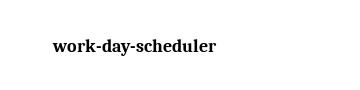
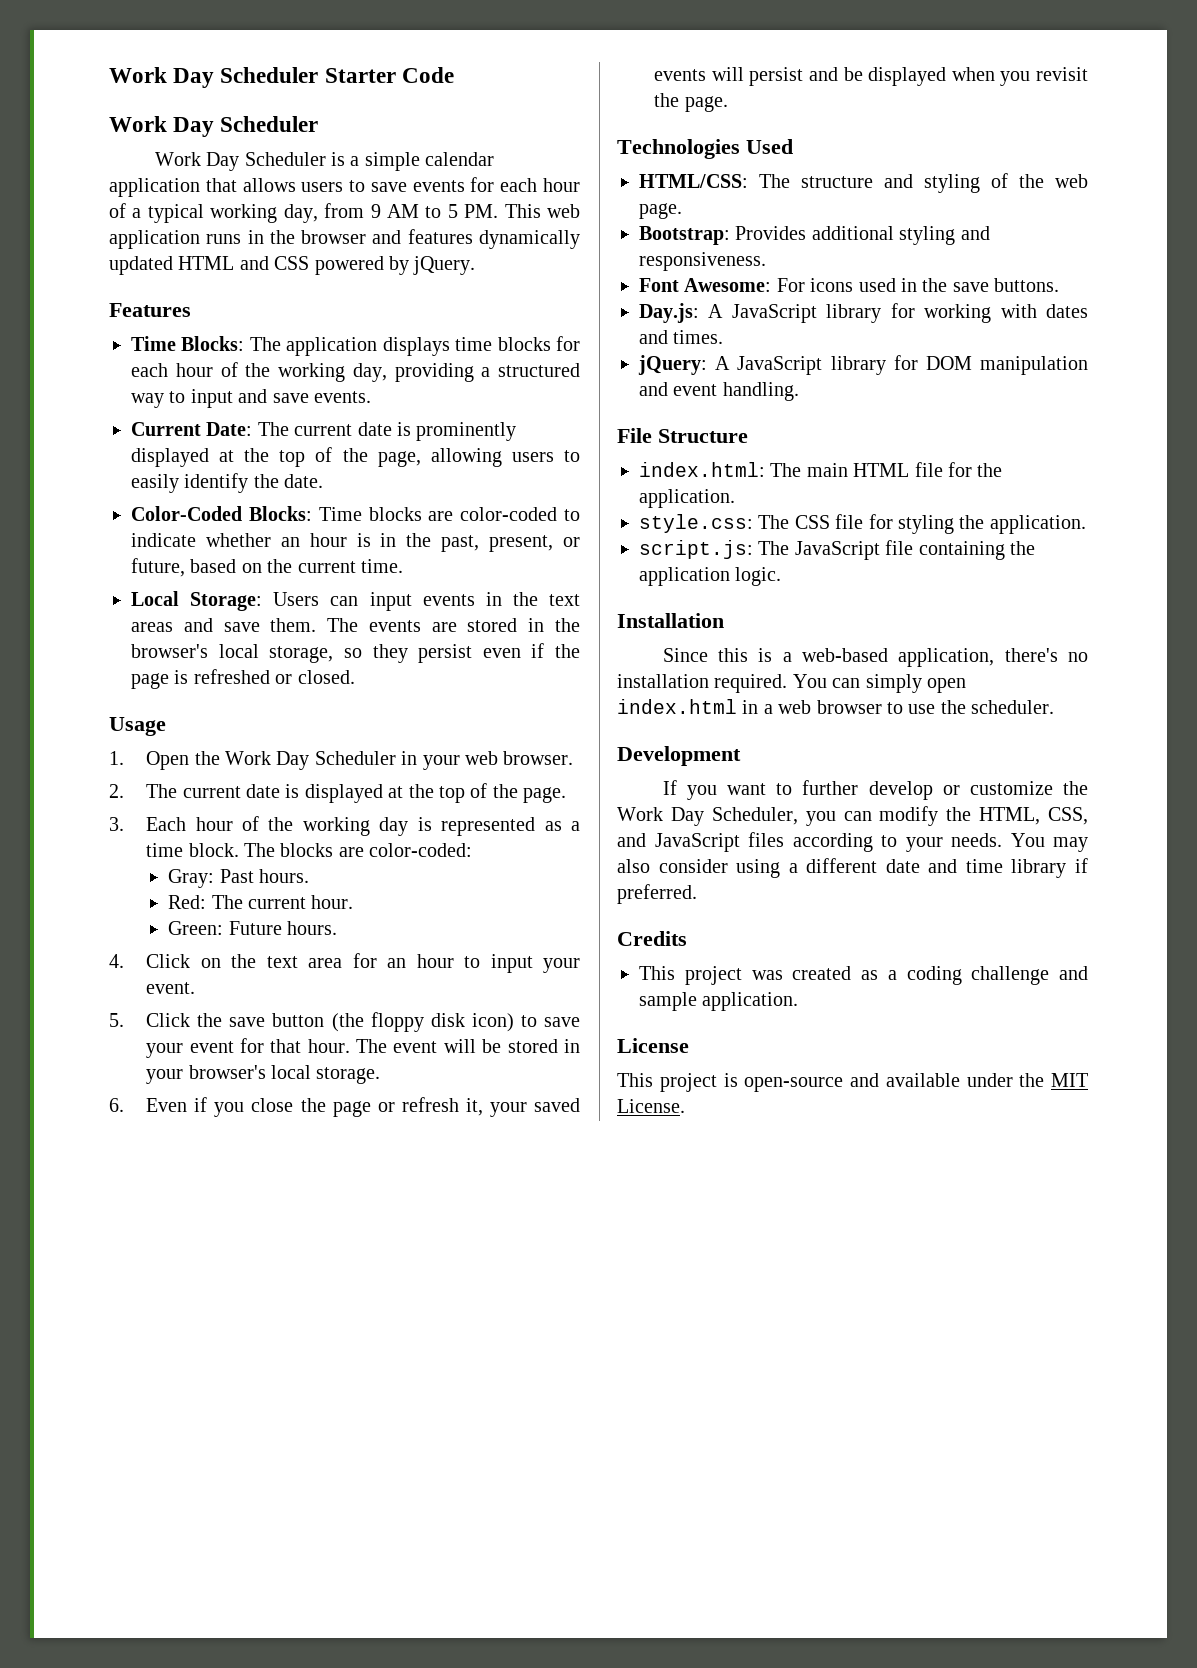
- work-day-scheduler
+ Work Day Scheduler Starter Code
+ Work Day Scheduler
+ Work Day Scheduler is a simple calendar application that allows users to save events for each hour of a typical working day, from 9 AM to 5 PM. This web application runs in the browser and features dynamically updated HTML and CSS powered by jQuery.
+ Features
+ Time Blocks: The application displays time blocks for each hour of the working day, providing a structured way to input and save events.
+ Current Date: The current date is prominently displayed at the top of the page, allowing users to easily identify the date.
+ Color-Coded Blocks: Time blocks are color-coded to indicate whether an hour is in the past, present, or future, based on the current time.
+ Local Storage: Users can input events in the text areas and save them. The events are stored in the browser's local storage, so they persist even if the page is refreshed or closed.
+ Usage
+ 1. Open the Work Day Scheduler in your web browser.
+ 2. The current date is displayed at the top of the page.
+ 3. Each hour of the working day is represented as a time block. The blocks are color-coded:
+ Gray: Past hours.
+ Red: The current hour.
+ Green: Future hours.
+ 4. Click on the text area for an hour to input your event.
+ 5. Click the save button (the floppy disk icon) to save your event for that hour. The event will be stored in your browser's local storage.
+ 6. Even if you close the page or refresh it, your saved events will persist and be displayed when you revisit the page.
+ Technologies Used
+ HTML/CSS: The structure and styling of the web page.
+ Bootstrap: Provides additional styling and responsiveness.
+ Font Awesome: For icons used in the save buttons.
+ Day.js: A JavaScript library for working with dates and times.
+ jQuery: A JavaScript library for DOM manipulation and event handling.
+ File Structure
+ index.html: The main HTML file for the application.
+ style.css: The CSS file for styling the application.
+ script.js: The JavaScript file containing the application logic.
+ Installation
+ Since this is a web-based application, there's no installation required. You can simply open index.html in a web browser to use the scheduler.
+ Development
+ If you want to further develop or customize the Work Day Scheduler, you can modify the HTML, CSS, and JavaScript files according to your needs. You may also consider using a different date and time library if preferred.
+ Credits
+ This project was created as a coding challenge and sample application.
+ License
+ This project is open-source and available under the MIT License.

